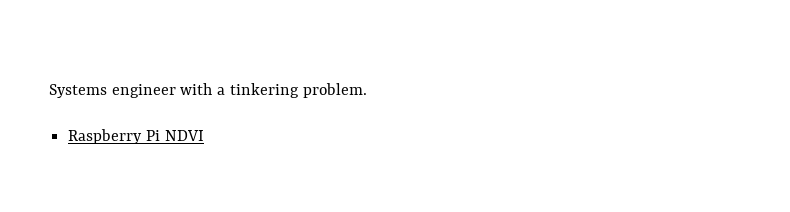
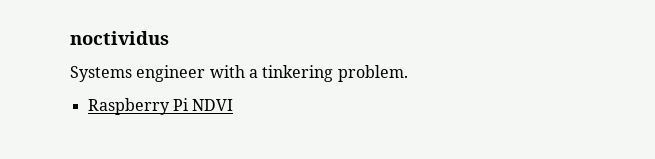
+ noctividus

